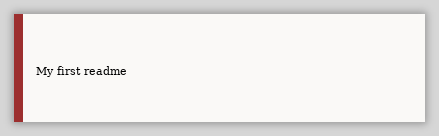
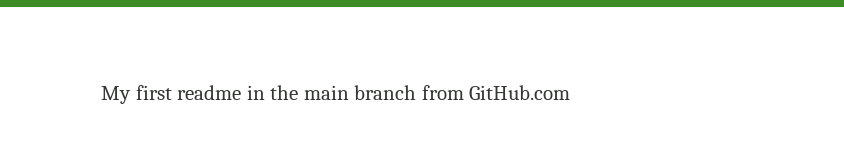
- My first readme
+ My first readme in the main branch from GitHub.com

